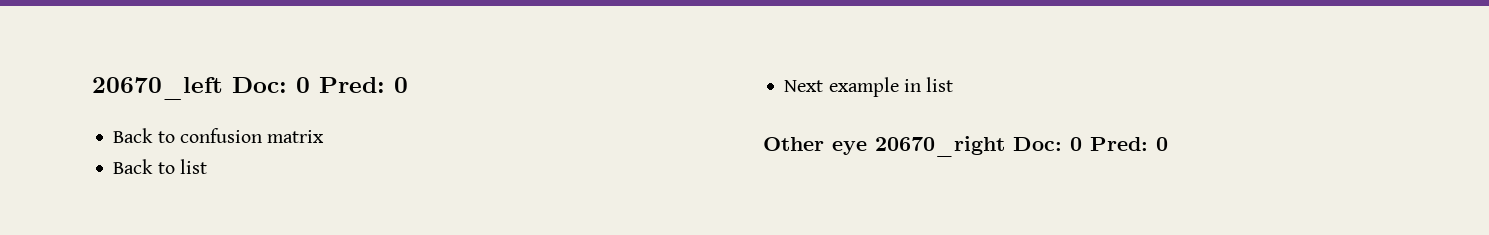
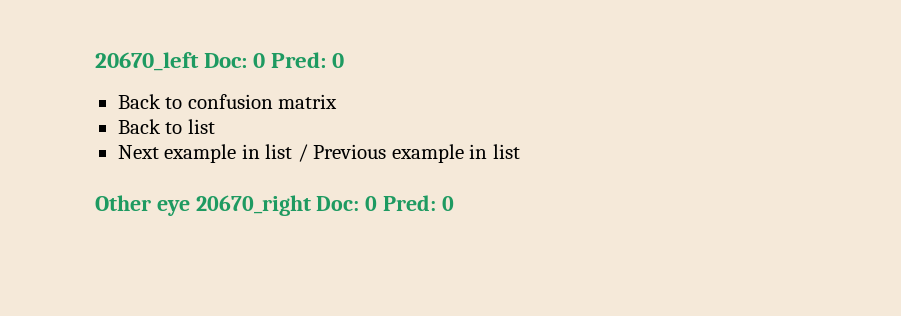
- Next example in list
+ Next example in list / Previous example in list

